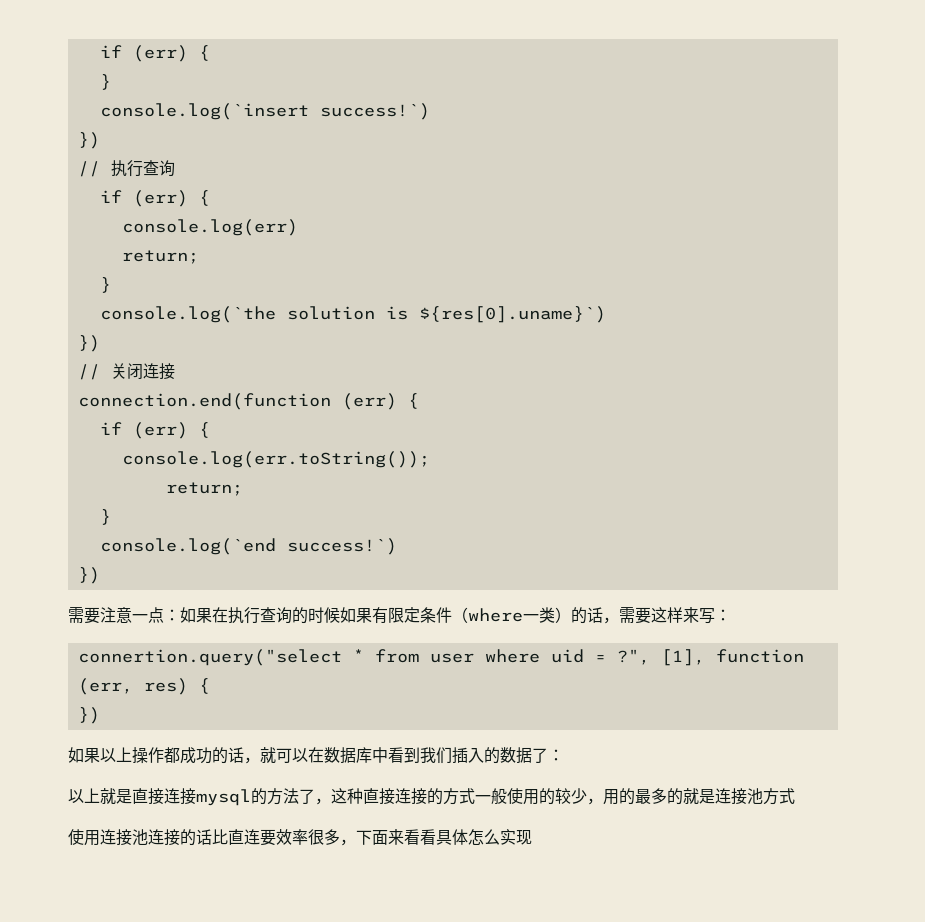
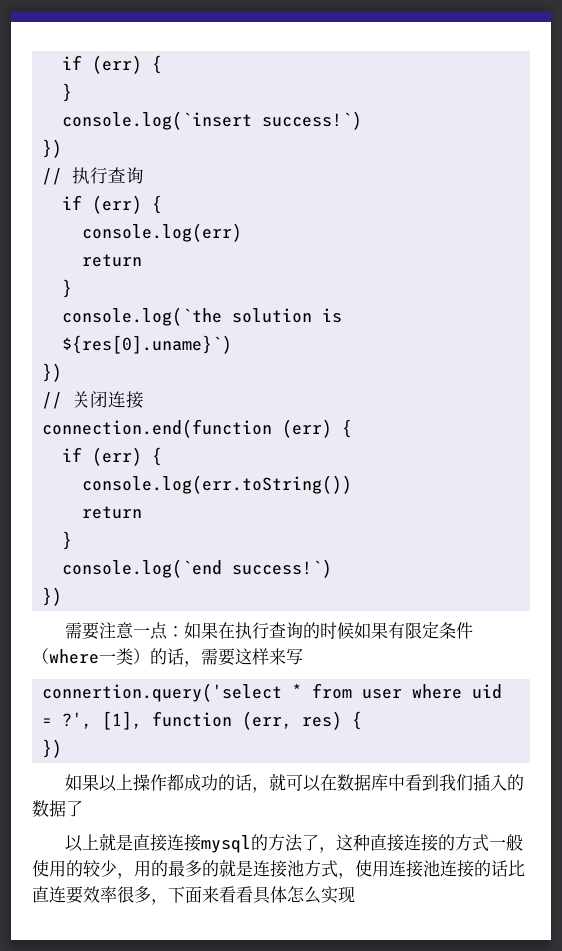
  console.log(err)
- return;
+ return
- console.log(err.toString());
- return;
+ console.log(err.toString())
+ return
- 需要注意一点：如果在执行查询的时候如果有限定条件（where一类）的话，需要这样来写：
- connertion.query("select * from user where uid = ?", [1], function (err, res) {
+ 需要注意一点：如果在执行查询的时候如果有限定条件（where一类）的话，需要这样来写
+ connertion.query('select * from user where uid = ?', [1], function (err, res) {
- 如果以上操作都成功的话，就可以在数据库中看到我们插入的数据了：
+ 如果以上操作都成功的话，就可以在数据库中看到我们插入的数据了
- 以上就是直接连接mysql的方法了，这种直接连接的方式一般使用的较少，用的最多的就是连接池方式
- 使用连接池连接的话比直连要效率很多，下面来看看具体怎么实现
+ 以上就是直接连接mysql的方法了，这种直接连接的方式一般使用的较少，用的最多的就是连接池方式，使用连接池连接的话比直连要效率很多，下面来看看具体怎么实现

